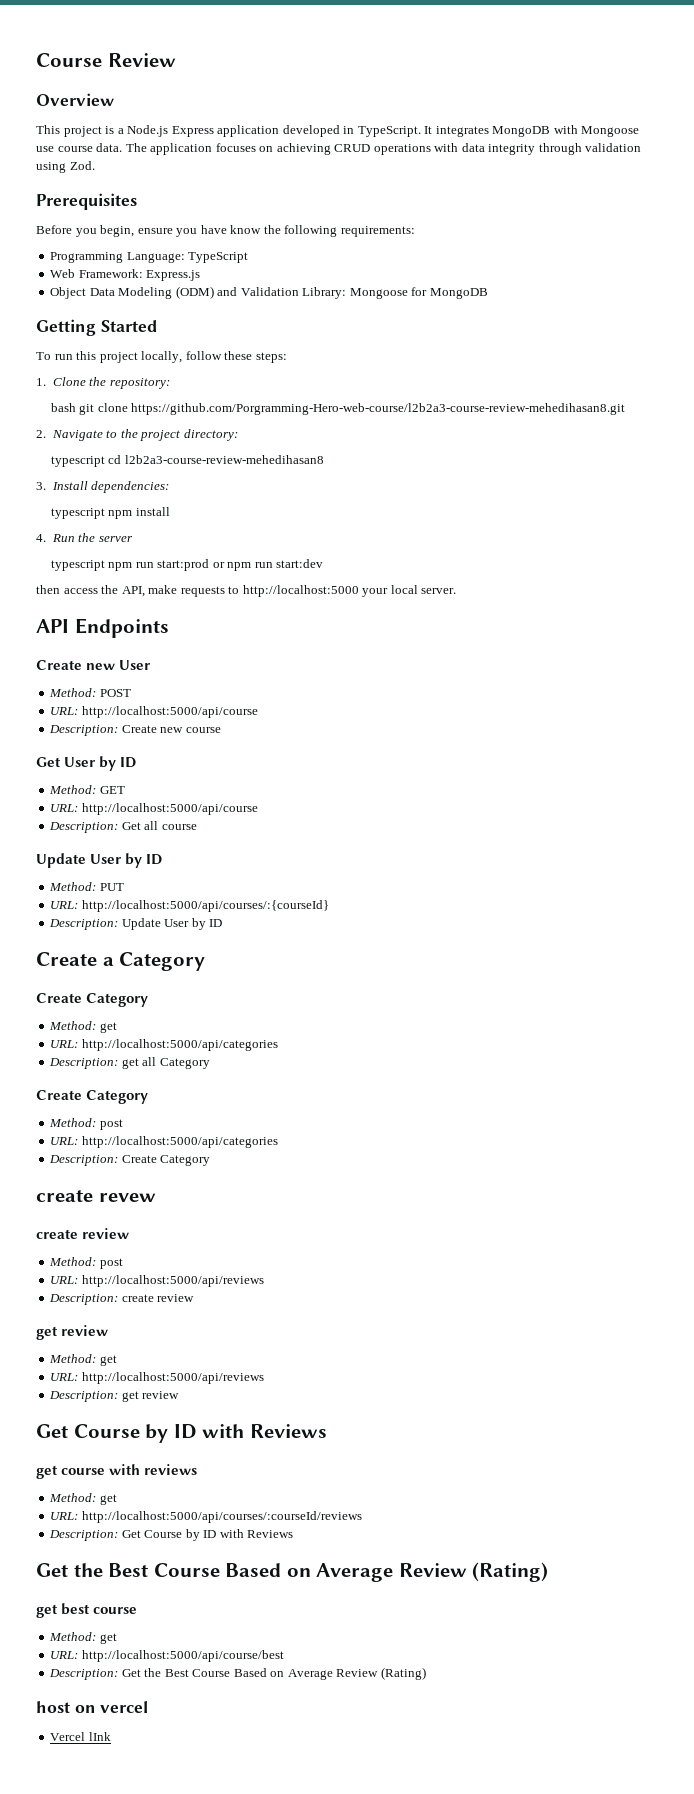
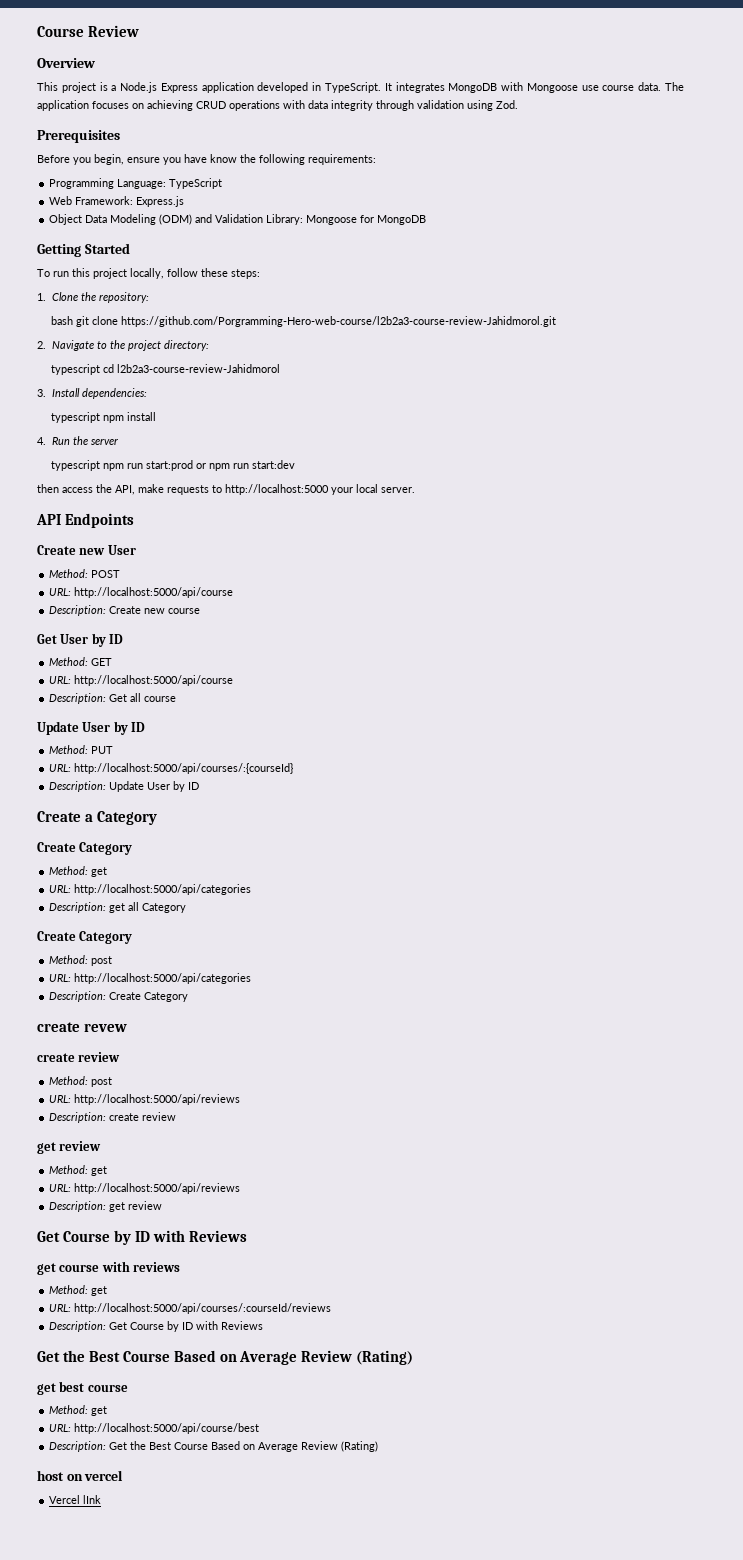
- bash git clone https://github.com/Porgramming-Hero-web-course/l2b2a3-course-review-mehedihasan8.git
+ bash git clone https://github.com/Porgramming-Hero-web-course/l2b2a3-course-review-Jahidmorol.git
- typescript cd l2b2a3-course-review-mehedihasan8
+ typescript cd l2b2a3-course-review-Jahidmorol

